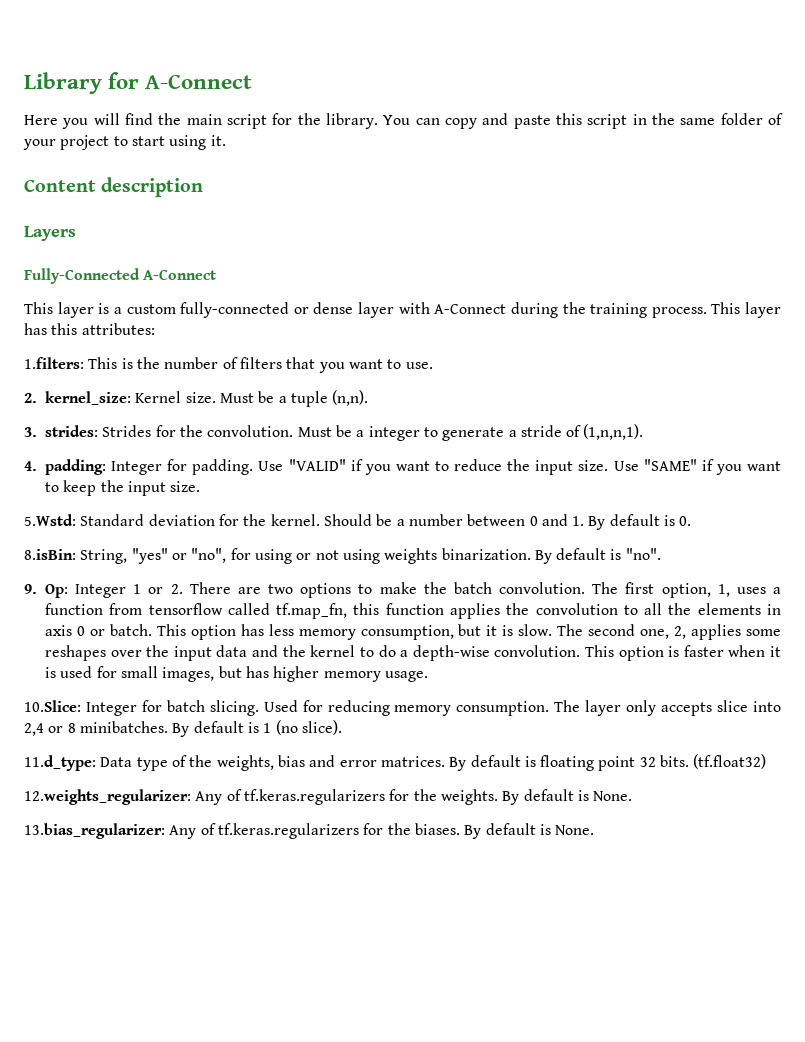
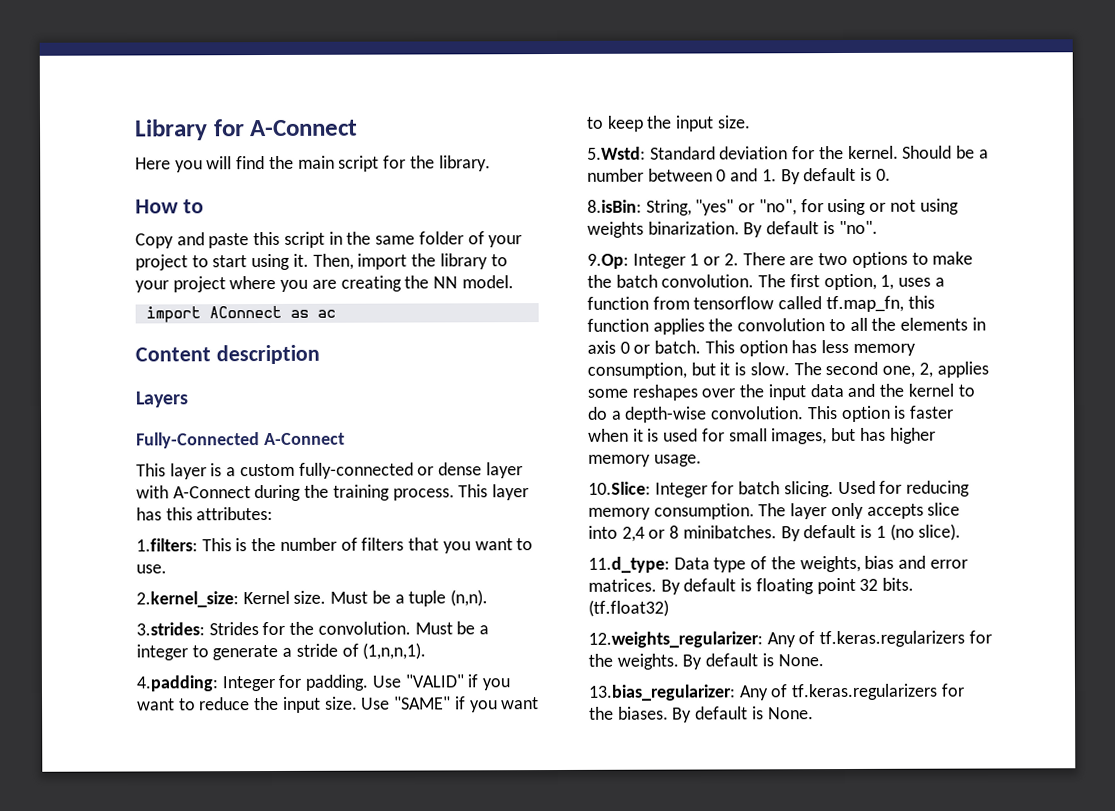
- Here you will find the main script for the library. You can copy and paste this script in the same folder of your project to start using it.
+ Here you will find the main script for the library.
+ How to
+ Copy and paste this script in the same folder of your project to start using it. Then, import the library to your project where you are creating the NN model.
+ import AConnect as ac
- 2. kernel_size: Kernel size.
+ 2.kernel_size: Kernel size.
- 3. strides: Strides for the convolution.
+ 3.strides: Strides for the convolution.
- 4. padding: Integer for padding.
+ 4.padding: Integer for padding.
- 9. Op: Integer 1 or 2. There are two options to make the batch convolution.
+ 9.Op: Integer 1 or 2. There are two options to make the batch convolution.

